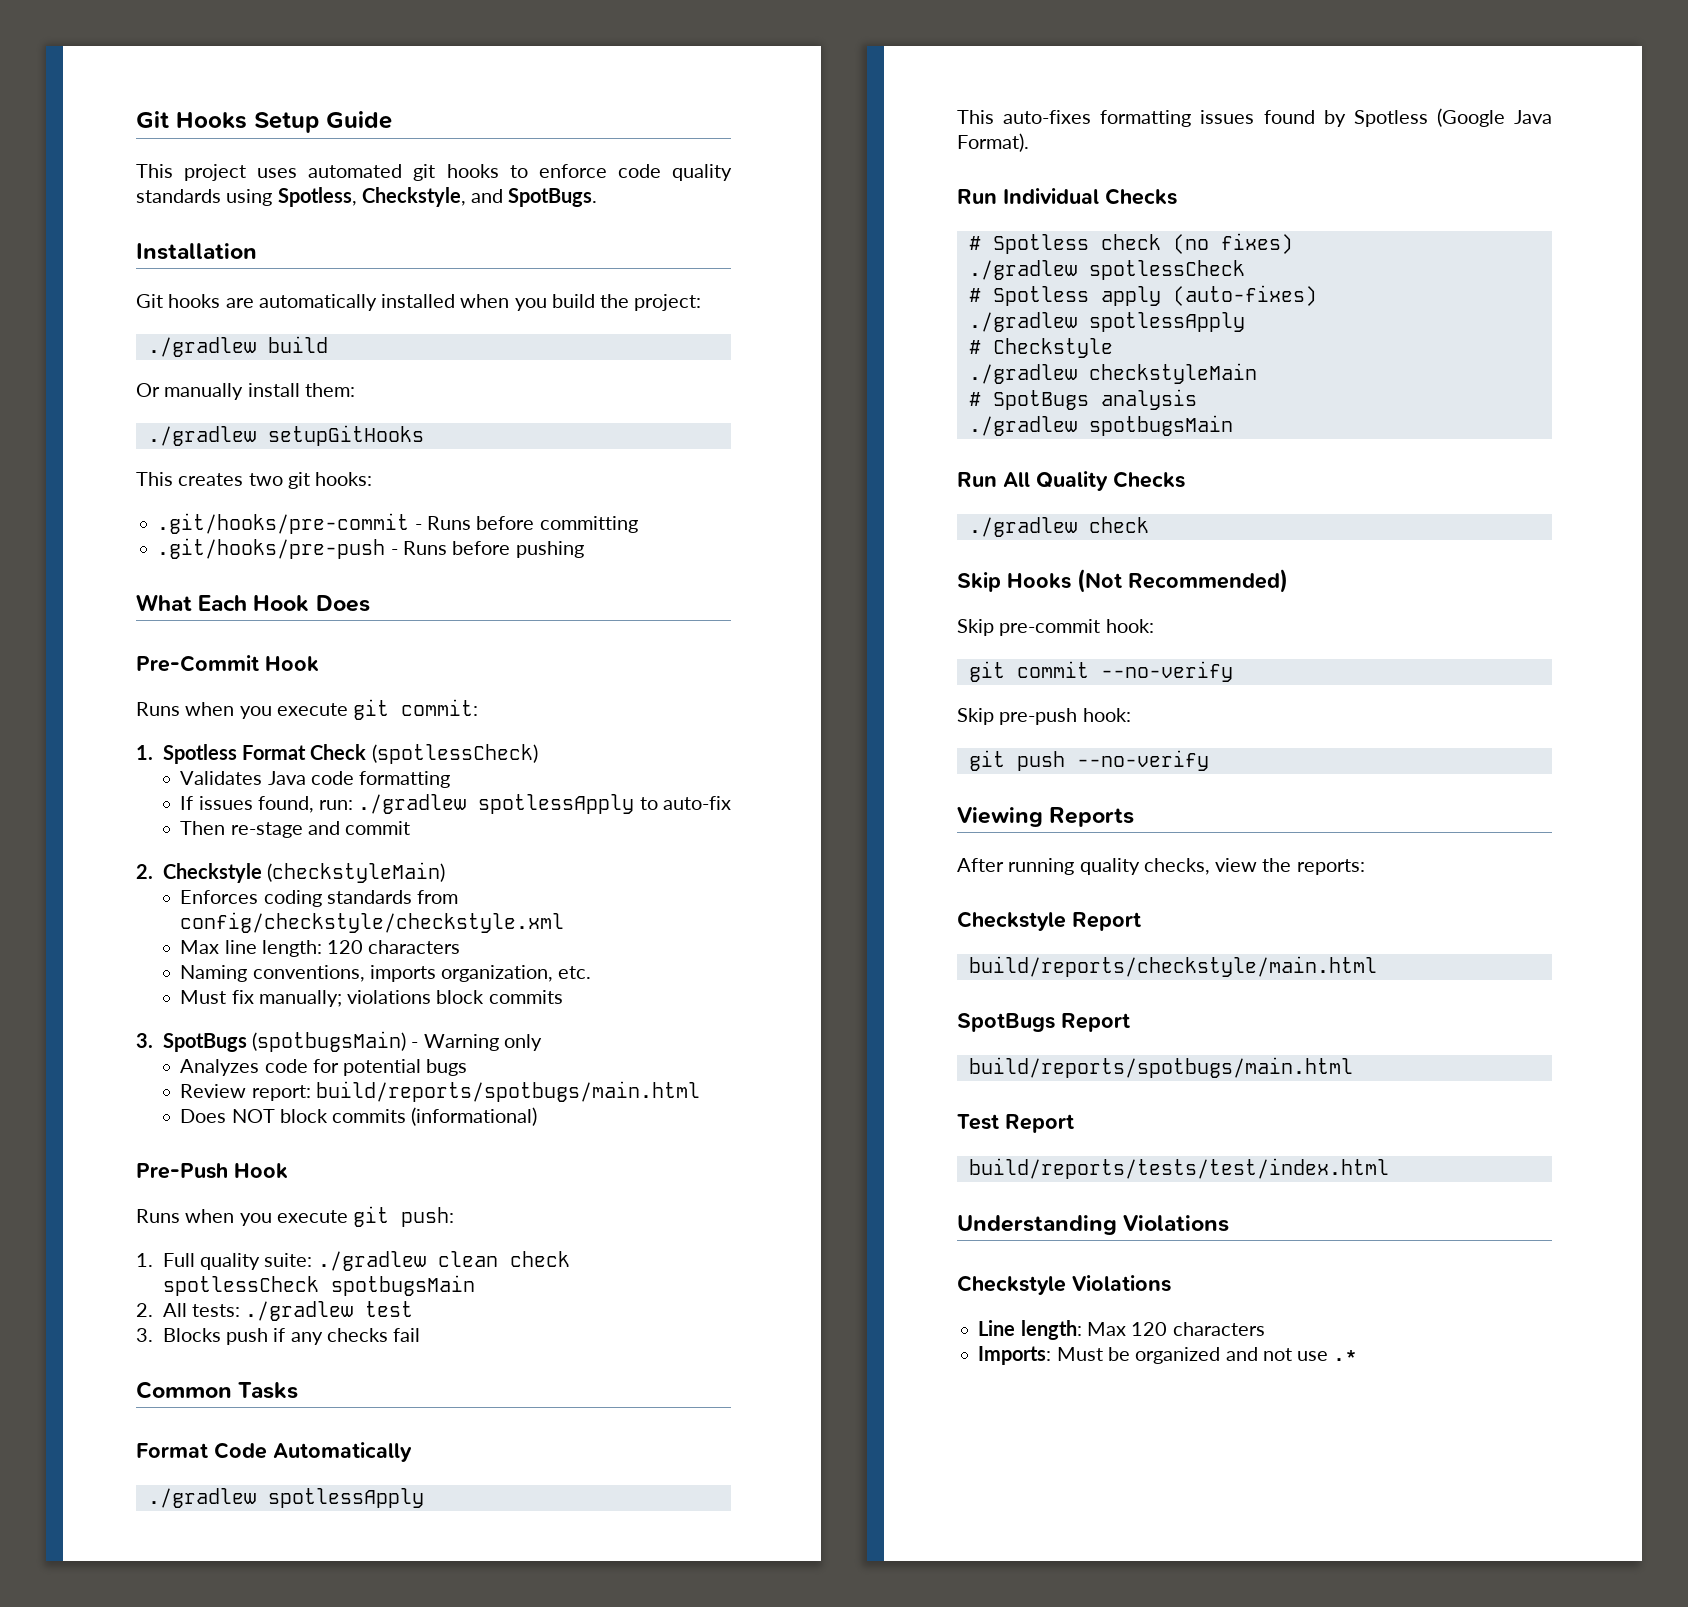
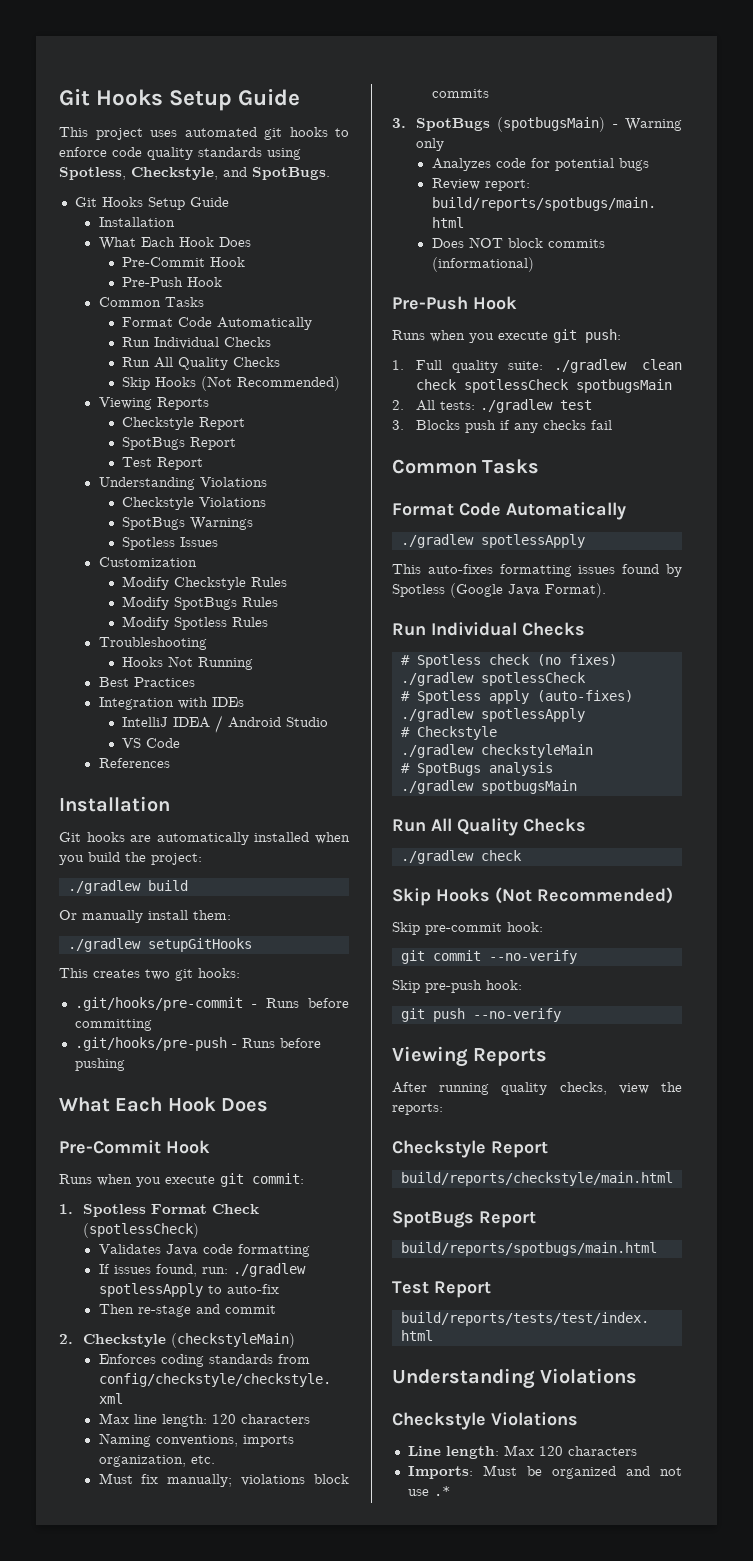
  This project uses automated git hooks to enforce code quality standards using Spotless, Checkstyle, and SpotBugs.
+ Git Hooks Setup Guide
+ Installation
+ What Each Hook Does
+ Pre-Commit Hook
+ Pre-Push Hook
+ Common Tasks
+ Format Code Automatically
+ Run Individual Checks
+ Run All Quality Checks
+ Skip Hooks (Not Recommended)
+ Viewing Reports
+ Checkstyle Report
+ SpotBugs Report
+ Test Report
+ Understanding Violations
+ Checkstyle Violations
+ SpotBugs Warnings
+ Spotless Issues
+ Customization
+ Modify Checkstyle Rules
+ Modify SpotBugs Rules
+ Modify Spotless Rules
+ Troubleshooting
+ Hooks Not Running
+ Best Practices
+ Integration with IDEs
+ IntelliJ IDEA / Android Studio
+ VS Code
+ References

